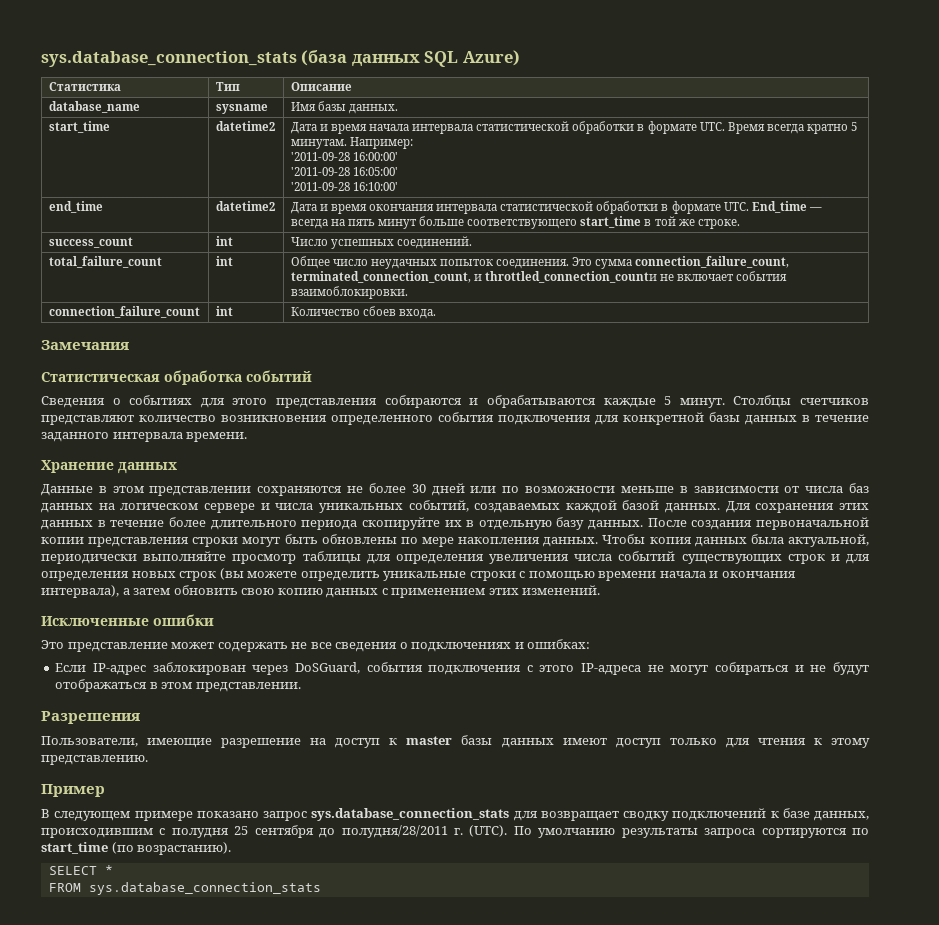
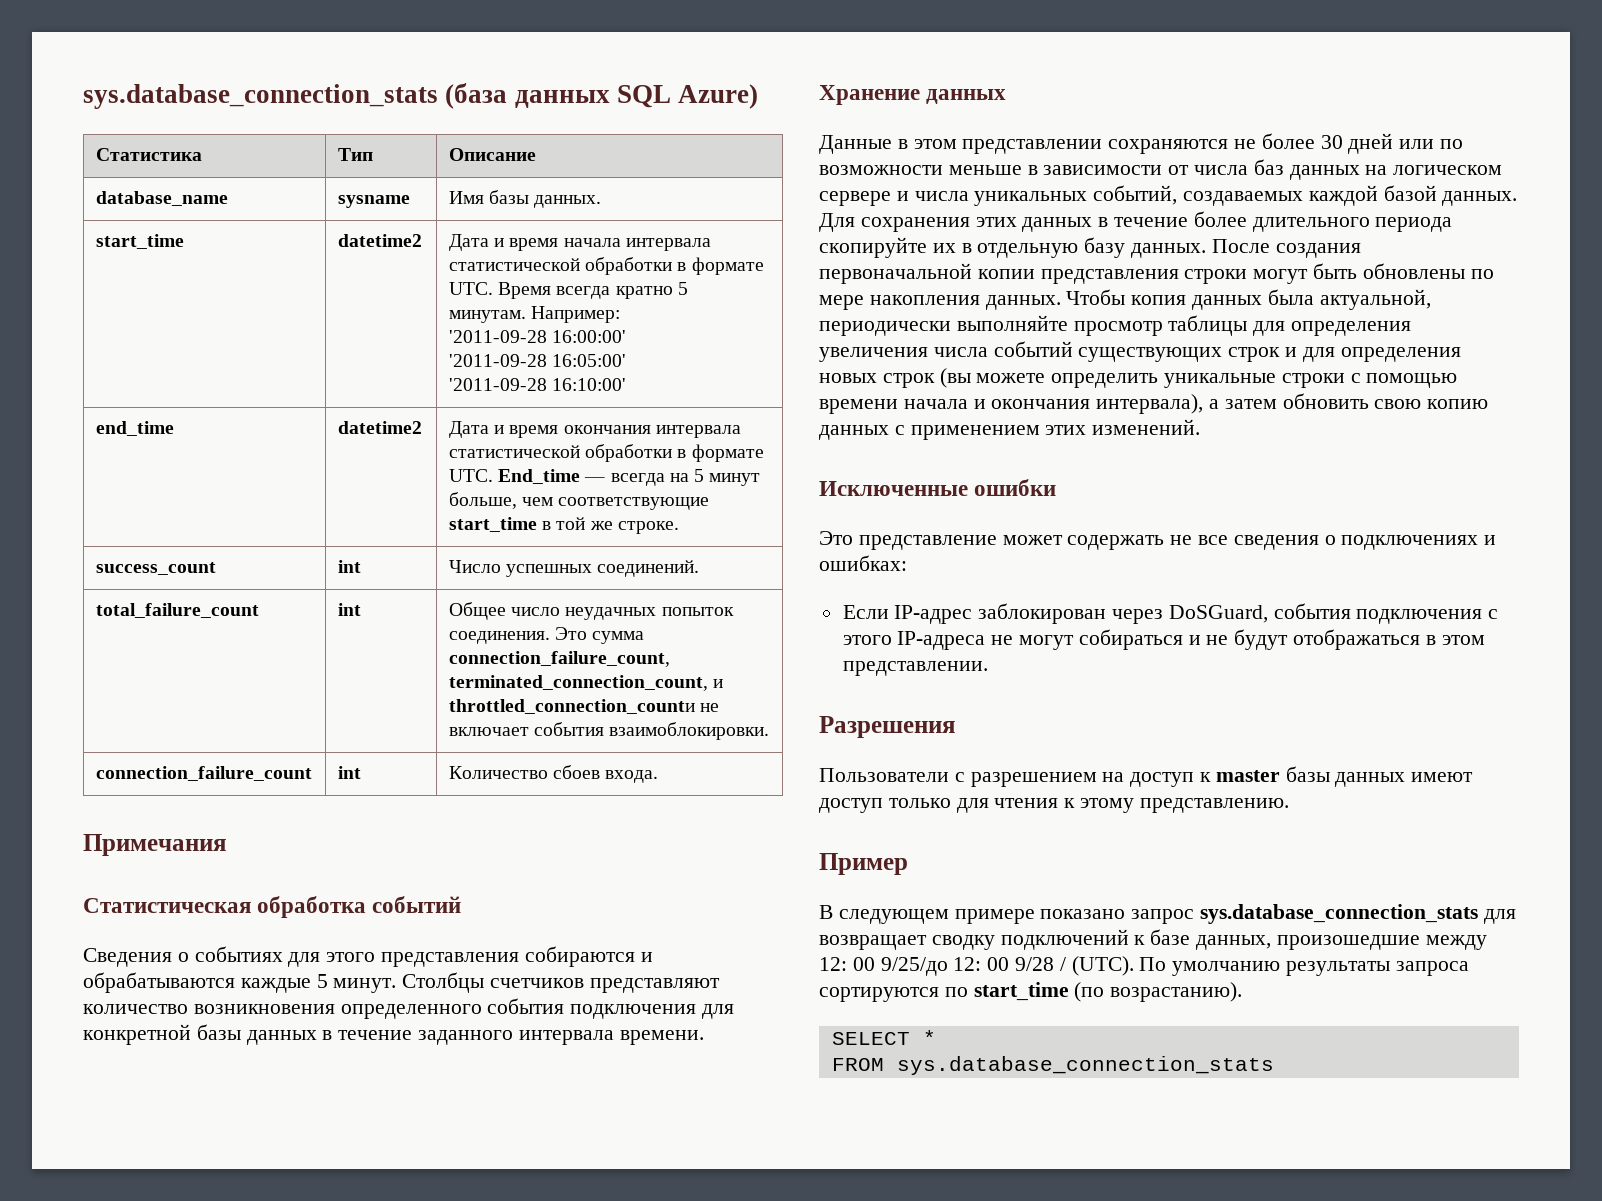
- end_time | datetime2 | Дата и время окончания интервала статистической обработки в формате UTC. End_time — всегда на пять минут больше соответствующего start_time в той же строке.
+ end_time | datetime2 | Дата и время окончания интервала статистической обработки в формате UTC. End_time — всегда на 5 минут больше, чем соответствующие start_time в той же строке.
- Замечания
+ Примечания
- Пользователи, имеющие разрешение на доступ к master базы данных имеют доступ только для чтения к этому представлению.
+ Пользователи с разрешением на доступ к master базы данных имеют доступ только для чтения к этому представлению.
- В следующем примере показано запрос sys.database_connection_stats для возвращает сводку подключений к базе данных, происходившим с полудня 25 сентября до полудня/28/2011 г. (UTC).
+ В следующем примере показано запрос sys.database_connection_stats для возвращает сводку подключений к базе данных, произошедшие между 12: 00 9/25/до 12: 00 9/28 / (UTC).

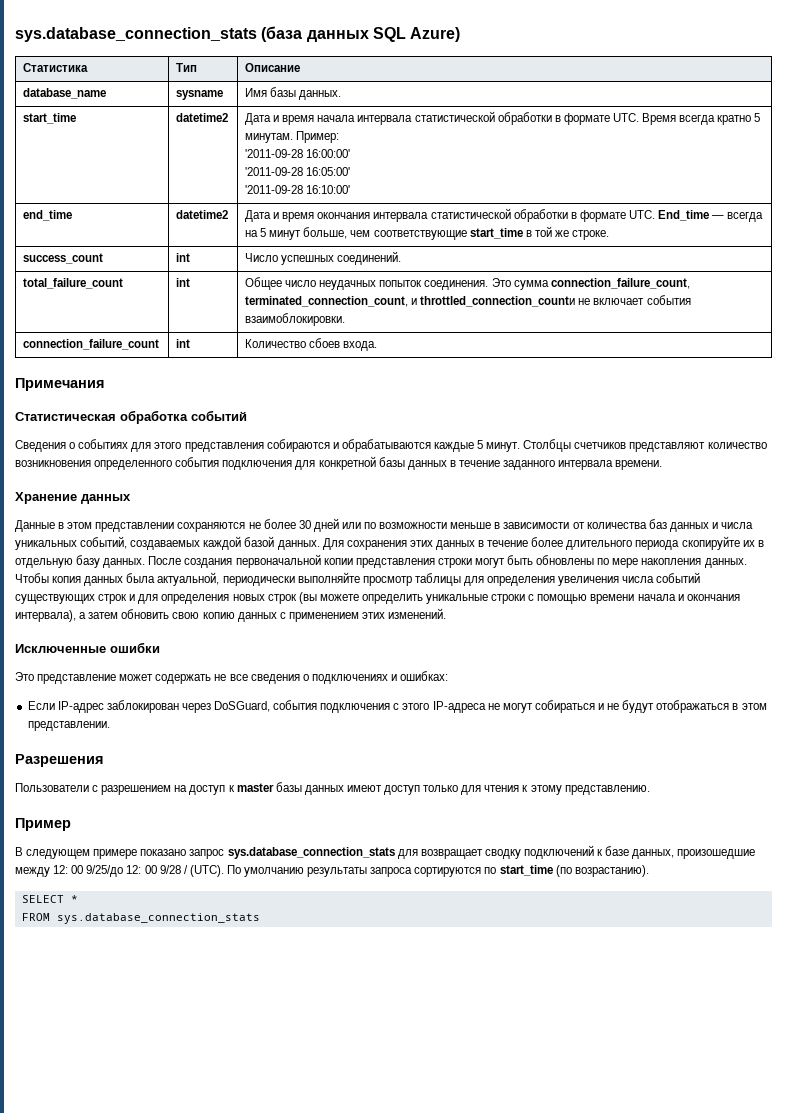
- start_time | datetime2 | Дата и время начала интервала статистической обработки в формате UTC. Время всегда кратно 5 минутам. Например:
+ start_time | datetime2 | Дата и время начала интервала статистической обработки в формате UTC. Время всегда кратно 5 минутам. Пример:
- Данные в этом представлении сохраняются не более 30 дней или по возможности меньше в зависимости от числа баз данных на логическом сервере и числа уникальных событий, создаваемых каждой базой данных.
+ Данные в этом представлении сохраняются не более 30 дней или по возможности меньше в зависимости от количества баз данных и числа уникальных событий, создаваемых каждой базой данных.

